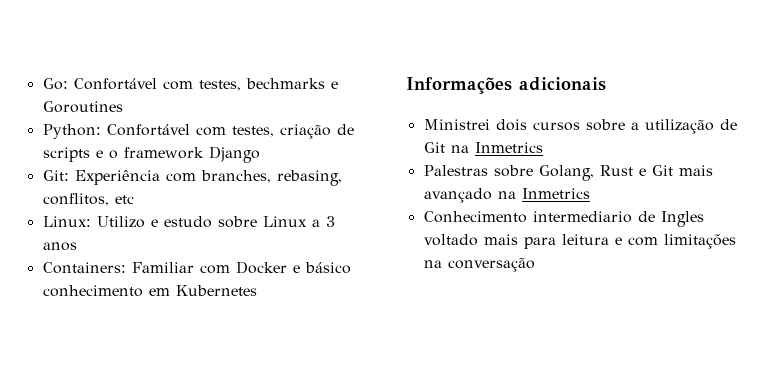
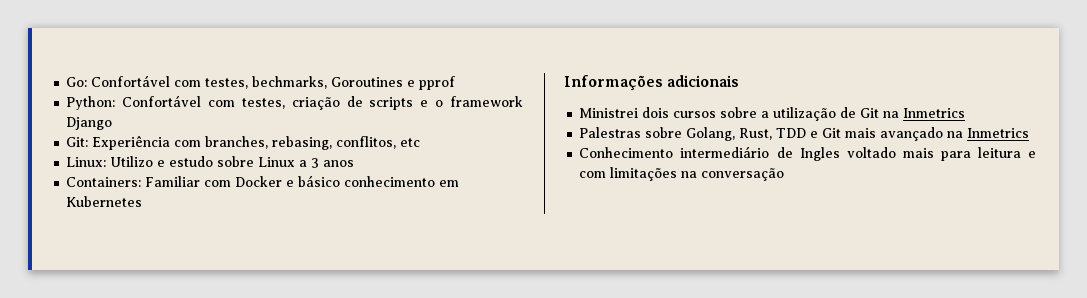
- Go: Confortável com testes, bechmarks e Goroutines
+ Go: Confortável com testes, bechmarks, Goroutines e pprof
- Palestras sobre Golang, Rust e Git mais avançado na Inmetrics
+ Palestras sobre Golang, Rust, TDD e Git mais avançado na Inmetrics
- Conhecimento intermediario de Ingles voltado mais para leitura e com limitações na conversação
+ Conhecimento intermediário de Ingles voltado mais para leitura e com limitações na conversação

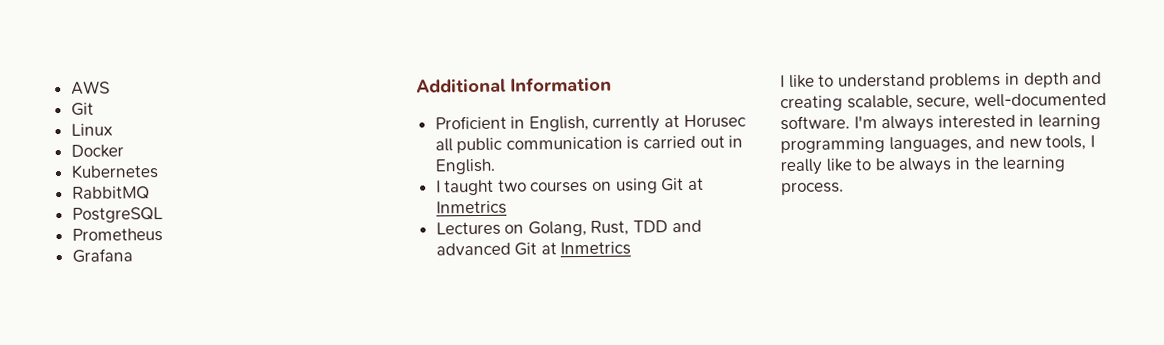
- Go: Confortável com testes, bechmarks, Goroutines e pprof
- Python: Confortável com testes, criação de scripts e o framework Django
- Git: Experiência com branches, rebasing, conflitos, etc
- Linux: Utilizo e estudo sobre Linux a 3 anos
- Containers: Familiar com Docker e básico conhecimento em Kubernetes
- Informações adicionais
- Ministrei dois cursos sobre a utilização de Git na Inmetrics
- Palestras sobre Golang, Rust, TDD e Git mais avançado na Inmetrics
- Conhecimento intermediário de Ingles voltado mais para leitura e com limitações na conversação
+ AWS
+ Git
+ Linux
+ Docker
+ Kubernetes
+ RabbitMQ
+ PostgreSQL
+ Prometheus
+ Grafana
+ Additional Information
+ Proficient in English, currently at Horusec all public communication is carried out in English.
+ I taught two courses on using Git at Inmetrics
+ Lectures on Golang, Rust, TDD and advanced Git at Inmetrics
+ I like to understand problems in depth and creating scalable, secure, well-documented software. I'm always interested in learning programming languages, and new tools, I really like to be always in the learning process.

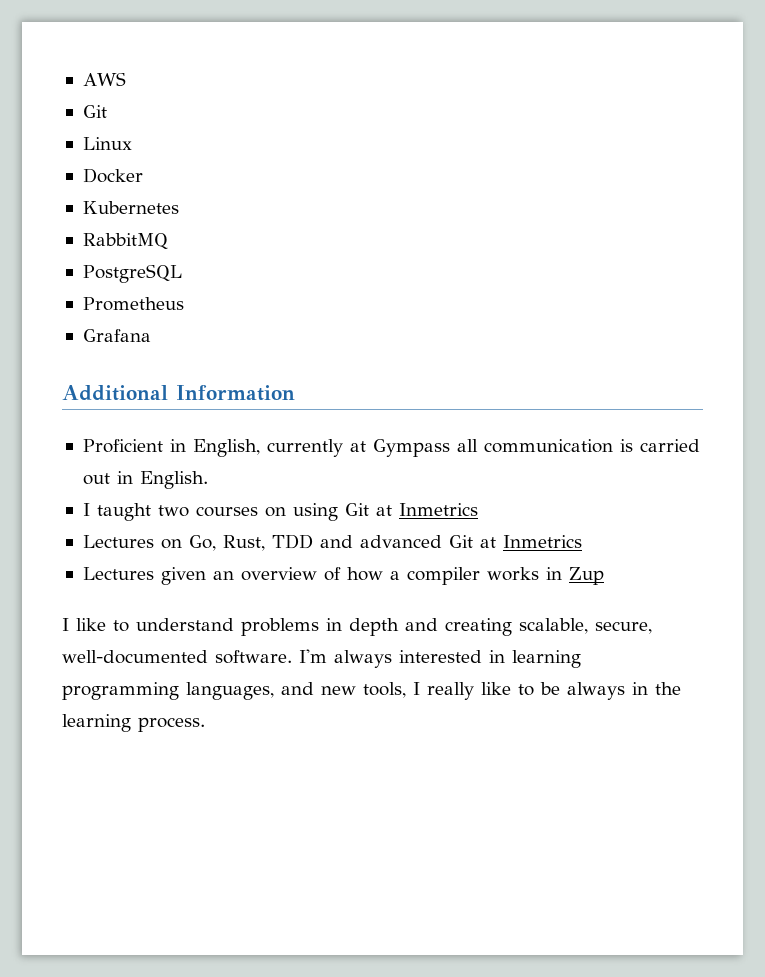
- Proficient in English, currently at Horusec all public communication is carried out in English.
+ Proficient in English, currently at Gympass all communication is carried out in English.
- Lectures on Golang, Rust, TDD and advanced Git at Inmetrics
+ Lectures on Go, Rust, TDD and advanced Git at Inmetrics
+ Lectures given an overview of how a compiler works in Zup

